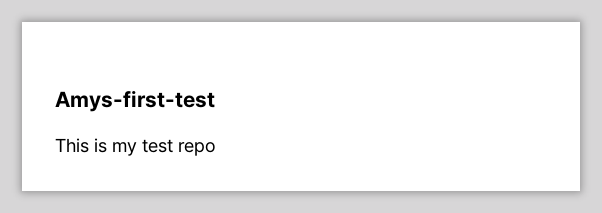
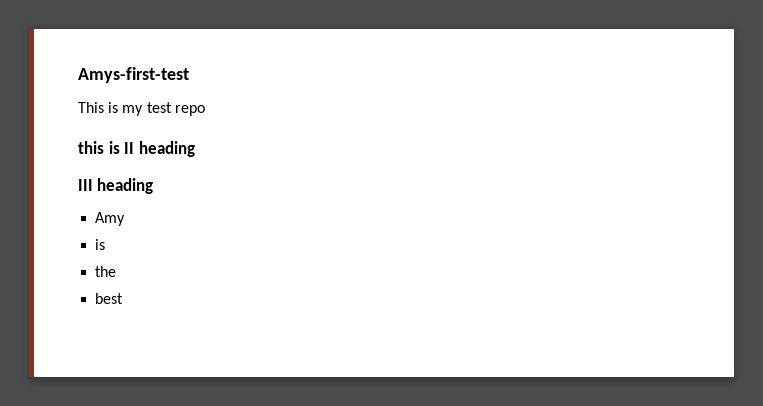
+ this is II heading
+ III heading
+ Amy
+ is
+ the
+ best

